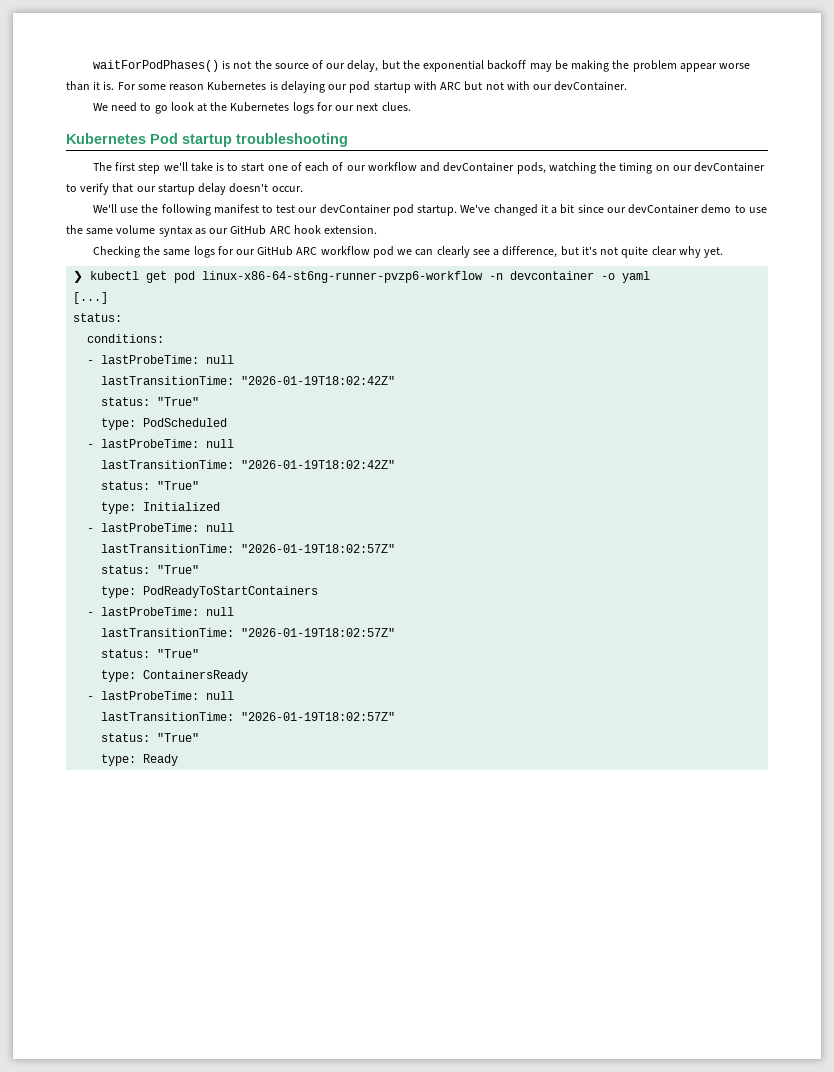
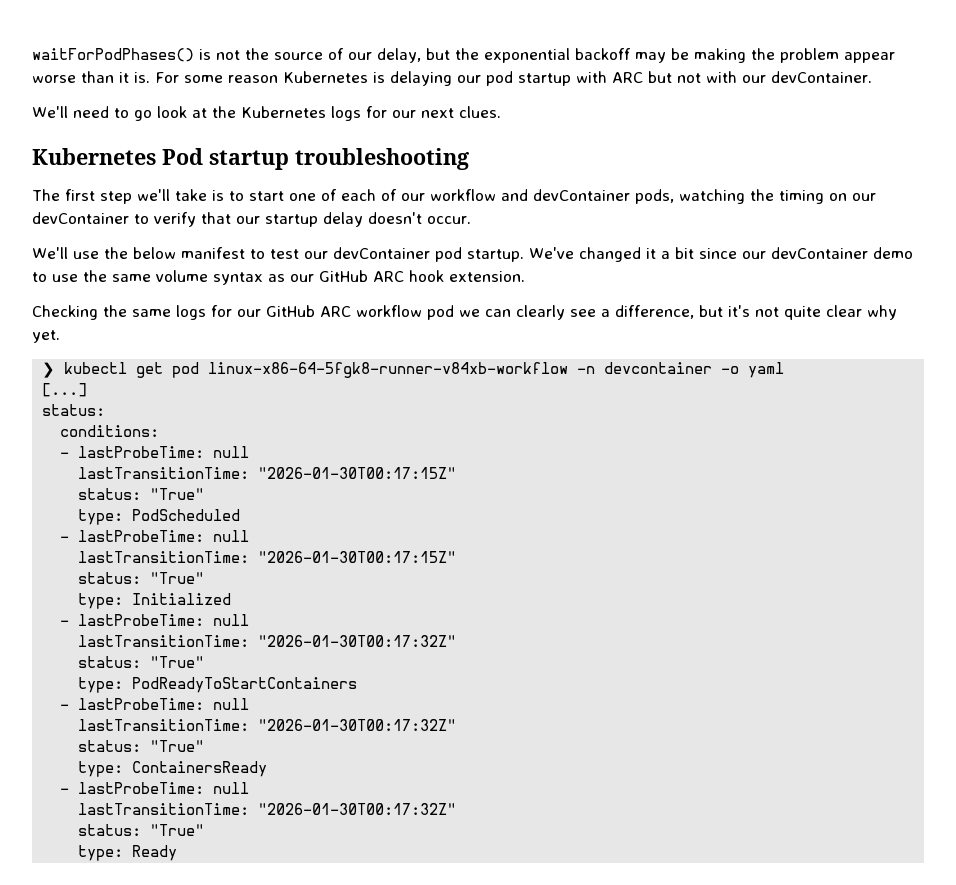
- We need to go look at the Kubernetes logs for our next clues.
+ We'll need to go look at the Kubernetes logs for our next clues.
- We'll use the following manifest to test our devContainer pod startup.
+ We'll use the below manifest to test our devContainer pod startup.
- ❯ kubectl get pod linux-x86-64-st6ng-runner-pvzp6-workflow -n devcontainer -o yaml
+ ❯ kubectl get pod linux-x86-64-5fgk8-runner-v84xb-workflow -n devcontainer -o yaml
  conditions:
  - lastProbeTime: null
- lastTransitionTime: "2026-01-19T18:02:42Z"
+ lastTransitionTime: "2026-01-30T00:17:15Z"
  type: PodScheduled
  - lastProbeTime: null
- lastTransitionTime: "2026-01-19T18:02:42Z"
+ lastTransitionTime: "2026-01-30T00:17:15Z"
  type: Initialized
  - lastProbeTime: null
- lastTransitionTime: "2026-01-19T18:02:57Z"
+ lastTransitionTime: "2026-01-30T00:17:32Z"
  type: PodReadyToStartContainers
  - lastProbeTime: null
- lastTransitionTime: "2026-01-19T18:02:57Z"
+ lastTransitionTime: "2026-01-30T00:17:32Z"
  type: ContainersReady
  - lastProbeTime: null
- lastTransitionTime: "2026-01-19T18:02:57Z"
+ lastTransitionTime: "2026-01-30T00:17:32Z"

